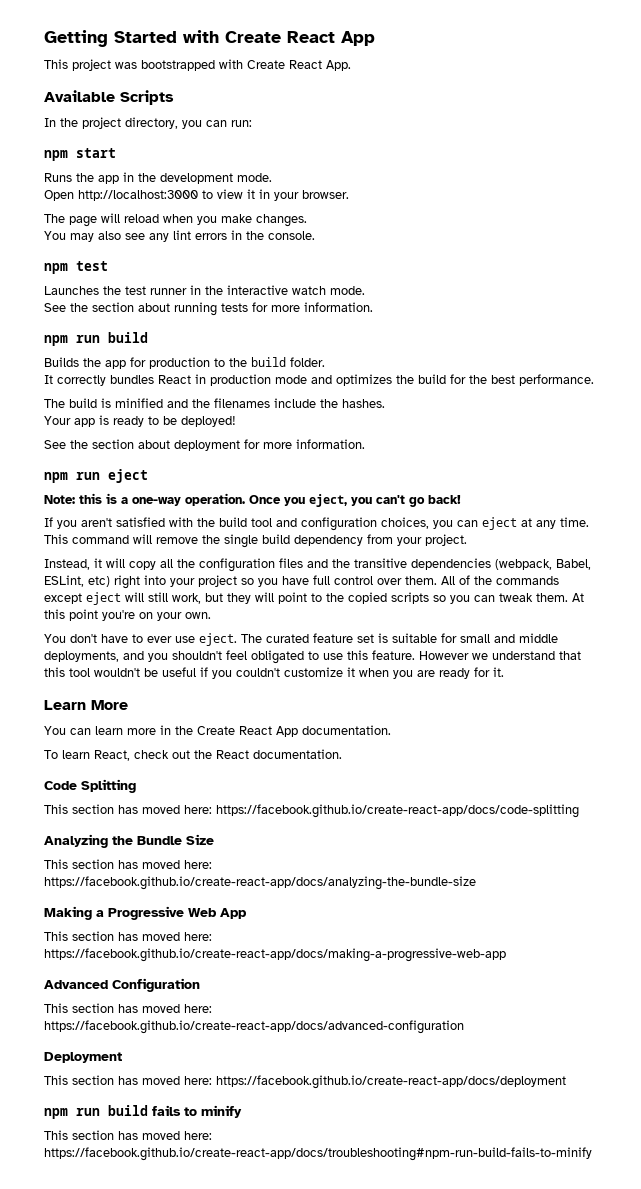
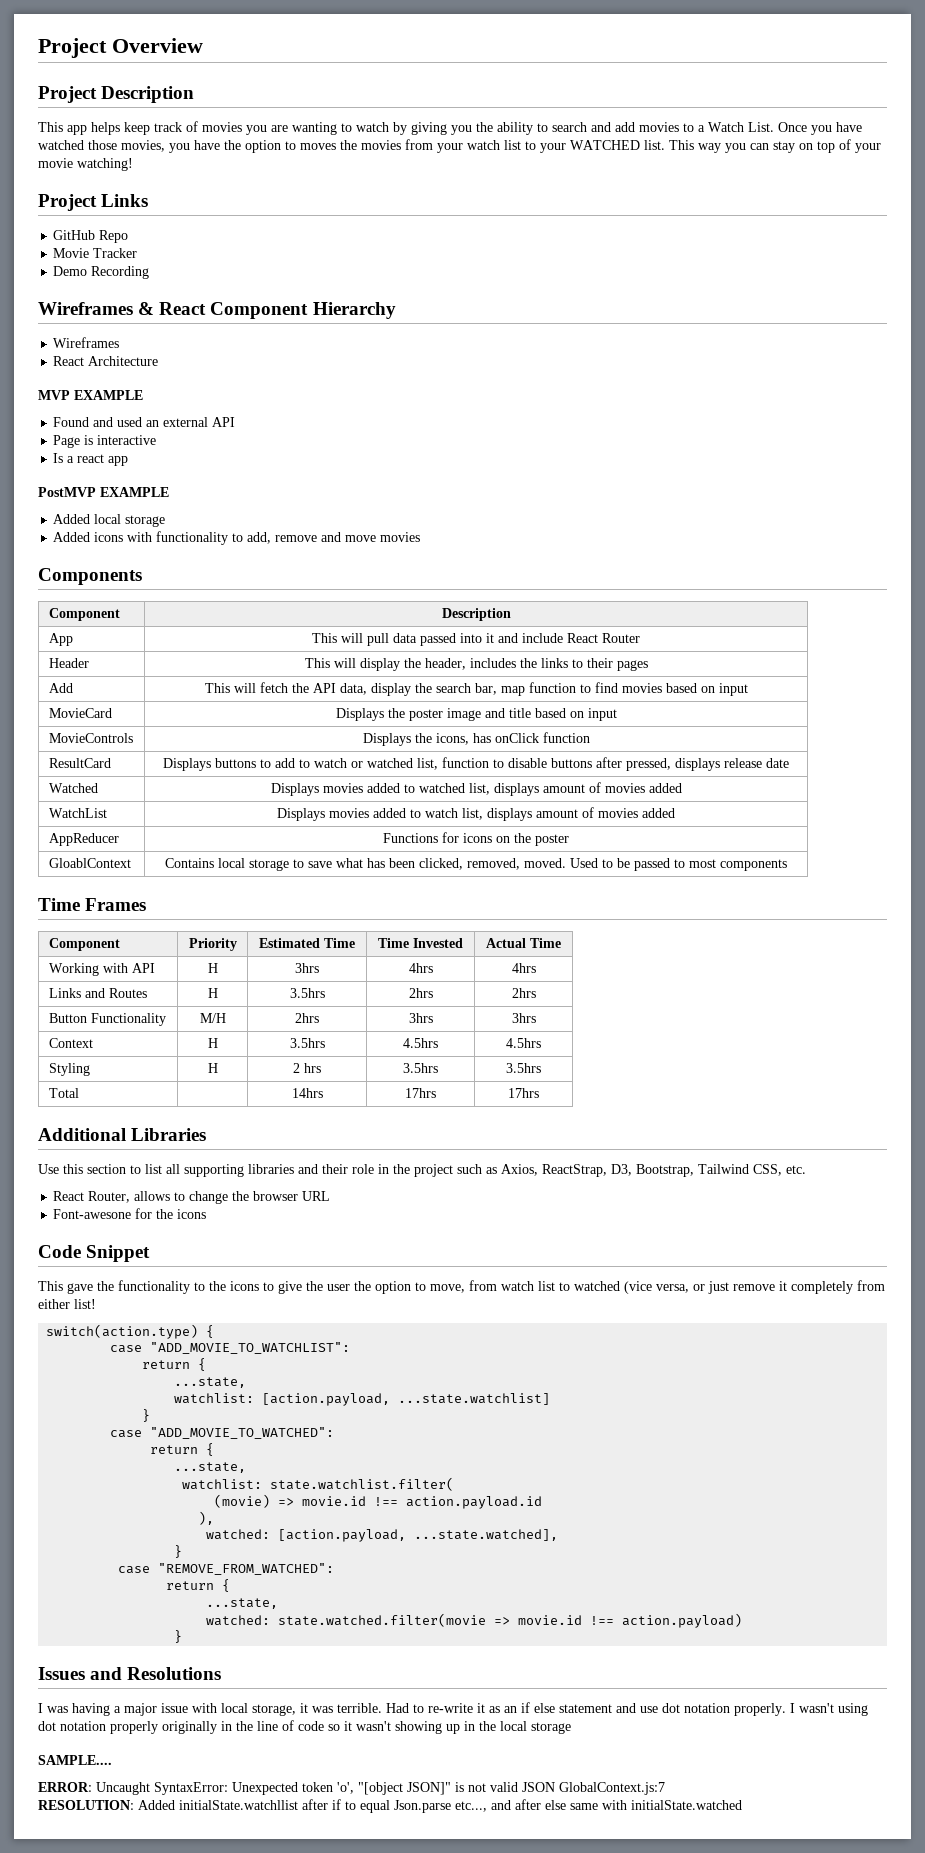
- Getting Started with Create React App
- This project was bootstrapped with Create React App.
- Available Scripts
- In the project directory, you can run:
- npm start
- Runs the app in the development mode.
- Open http://localhost:3000 to view it in your browser.
- The page will reload when you make changes.
- You may also see any lint errors in the console.
- npm test
- Launches the test runner in the interactive watch mode.
- See the section about running tests for more information.
- npm run build
- Builds the app for production to the build folder.
- It correctly bundles React in production mode and optimizes the build for the best performance.
- The build is minified and the filenames include the hashes.
- Your app is ready to be deployed!
- See the section about deployment for more information.
- npm run eject
- Note: this is a one-way operation. Once you eject, you can't go back!
- If you aren't satisfied with the build tool and configuration choices, you can eject at any time. This command will remove the single build dependency from your project.
- Instead, it will copy all the configuration files and the transitive dependencies (webpack, Babel, ESLint, etc) right into your project so you have full control over them. All of the commands except eject will still work, but they will point to the copied scripts so you can tweak them. At this point you're on your own.
- You don't have to ever use eject. The curated feature set is suitable for small and middle deployments, and you shouldn't feel obligated to use this feature. However we understand that this tool wouldn't be useful if you couldn't customize it when you are ready for it.
- Learn More
- You can learn more in the Create React App documentation.
- To learn React, check out the React documentation.
- Code Splitting
- This section has moved here: https://facebook.github.io/create-react-app/docs/code-splitting
- Analyzing the Bundle Size
- This section has moved here: https://facebook.github.io/create-react-app/docs/analyzing-the-bundle-size
- Making a Progressive Web App
- This section has moved here: https://facebook.github.io/create-react-app/docs/making-a-progressive-web-app
- Advanced Configuration
- This section has moved here: https://facebook.github.io/create-react-app/docs/advanced-configuration
- Deployment
- This section has moved here: https://facebook.github.io/create-react-app/docs/deployment
- npm run build fails to minify
- This section has moved here: https://facebook.github.io/create-react-app/docs/troubleshooting#npm-run-build-fails-to-minify
+ Project Overview
+ Project Description
+ This app helps keep track of movies you are wanting to watch by giving you the ability to search and add movies to a Watch List. Once you have watched those movies, you have the option to moves the movies from your watch list to your WATCHED list. This way you can stay on top of your movie watching!
+ Project Links
+ GitHub Repo
+ Movie Tracker
+ Demo Recording
+ Wireframes & React Component Hierarchy
+ Wireframes
+ React Architecture
+ MVP EXAMPLE
+ Found and used an external API
+ Page is interactive
+ Is a react app
+ PostMVP EXAMPLE
+ Added local storage
+ Added icons with functionality to add, remove and move movies
+ Components
+ Component | Description
+ App | This will pull data passed into it and include React Router
+ Header | This will display the header, includes the links to their pages
+ Add | This will fetch the API data, display the search bar, map function to find movies based on input
+ MovieCard | Displays the poster image and title based on input
+ MovieControls | Displays the icons, has onClick function
+ ResultCard | Displays buttons to add to watch or watched list, function to disable buttons after pressed, displays release date
+ Watched | Displays movies added to watched list, displays amount of movies added
+ WatchList | Displays movies added to watch list, displays amount of movies added
+ AppReducer | Functions for icons on the poster
+ GloablContext | Contains local storage to save what has been clicked, removed, moved. Used to be passed to most components
+ Time Frames
+ Component | Priority | Estimated Time | Time Invested | Actual Time
+ Working with API | H | 3hrs | 4hrs | 4hrs
+ Links and Routes | H | 3.5hrs | 2hrs | 2hrs
+ Button Functionality | M/H | 2hrs | 3hrs | 3hrs
+ Context | H | 3.5hrs | 4.5hrs | 4.5hrs
+ Styling | H | 2 hrs | 3.5hrs | 3.5hrs
+ Total | | 14hrs | 17hrs | 17hrs
+ Additional Libraries
+ Use this section to list all supporting libraries and their role in the project such as Axios, ReactStrap, D3, Bootstrap, Tailwind CSS, etc.
+ React Router, allows to change the browser URL
+ Font-awesone for the icons
+ Code Snippet
+ This gave the functionality to the icons to give the user the option to move, from watch list to watched (vice versa, or just remove it completely from either list!
+ switch(action.type) {
+ case "ADD_MOVIE_TO_WATCHLIST":
+ return {
+ ...state,
+ watchlist: [action.payload, ...state.watchlist]
+ }
+ case "ADD_MOVIE_TO_WATCHED":
+ return {
+ ...state,
+ watchlist: state.watchlist.filter(
+ (movie) => movie.id !== action.payload.id
+ ),
+ watched: [action.payload, ...state.watched],
+ }
+ case "REMOVE_FROM_WATCHED":
+ return {
+ ...state,
+ watched: state.watched.filter(movie => movie.id !== action.payload)
+ }
+ Issues and Resolutions
+ I was having a major issue with local storage, it was terrible. Had to re-write it as an if else statement and use dot notation properly. I wasn't using dot notation properly originally in the line of code so it wasn't showing up in the local storage
+ SAMPLE....
+ ERROR: Uncaught SyntaxError: Unexpected token 'o', "[object JSON]" is not valid JSON GlobalContext.js:7
+ RESOLUTION: Added initialState.watchllist after if to equal Json.parse etc..., and after else same with initialState.watched

